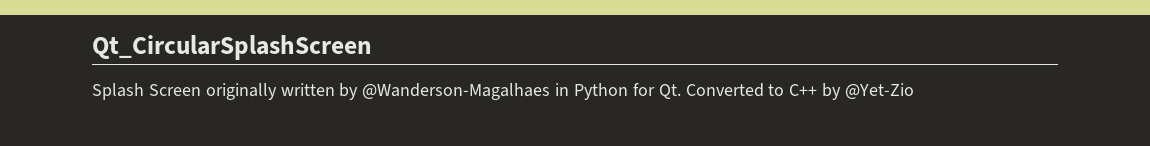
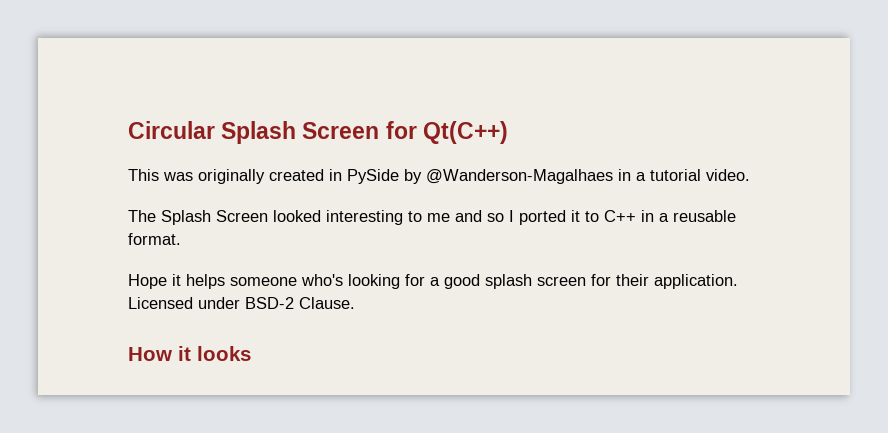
- Qt_CircularSplashScreen
- Splash Screen originally written by @Wanderson-Magalhaes in Python for Qt. Converted to C++ by @Yet-Zio
+ Circular Splash Screen for Qt(C++)
+ This was originally created in PySide by @Wanderson-Magalhaes in a tutorial video.
+ The Splash Screen looked interesting to me and so I ported it to C++ in a reusable format.
+ Hope it helps someone who's looking for a good splash screen for their application. Licensed under BSD-2 Clause.
+ How it looks

